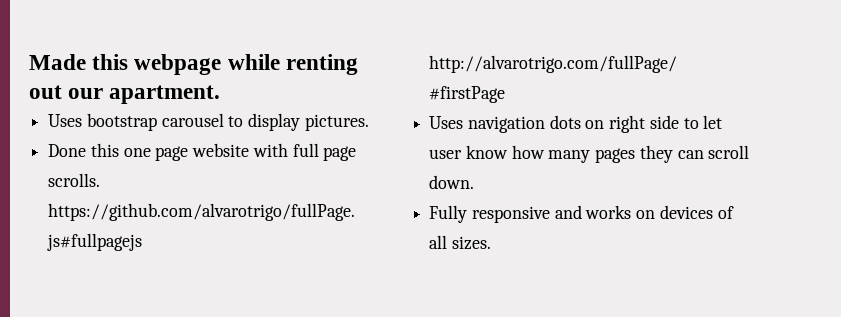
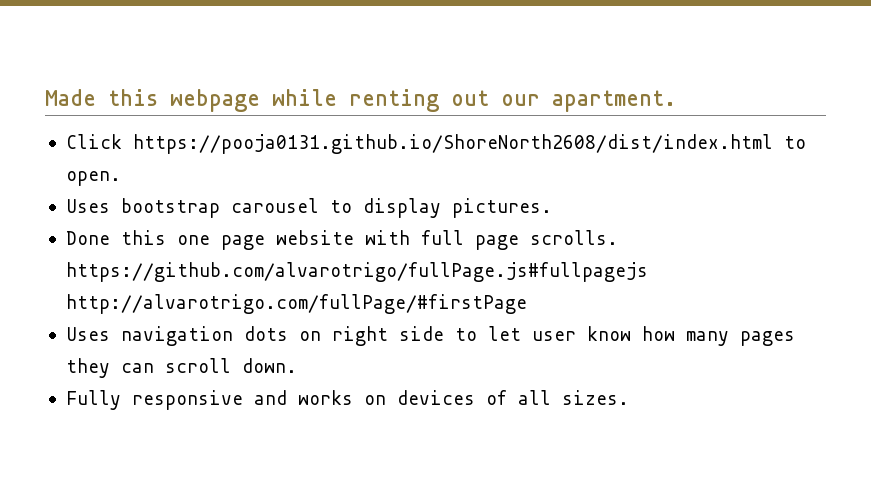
+ Click https://pooja0131.github.io/ShoreNorth2608/dist/index.html to open.

